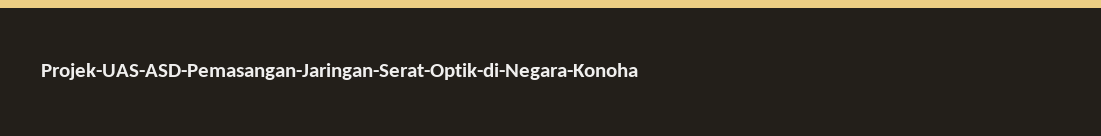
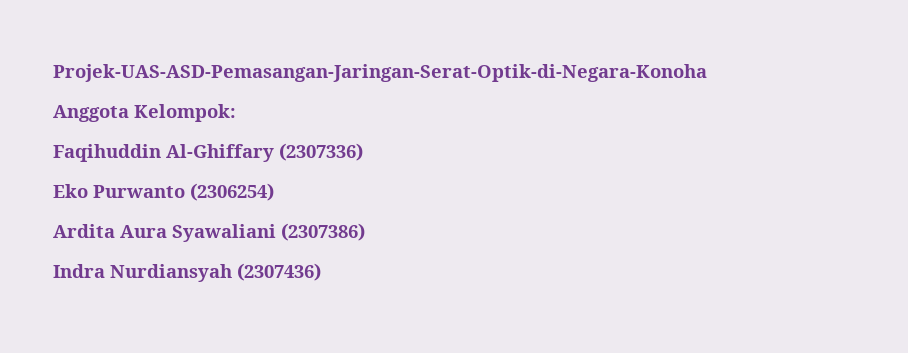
+ Anggota Kelompok:
+ Faqihuddin Al-Ghiffary (2307336)
+ Eko Purwanto (2306254)
+ Ardita Aura Syawaliani (2307386)
+ Indra Nurdiansyah (2307436)

